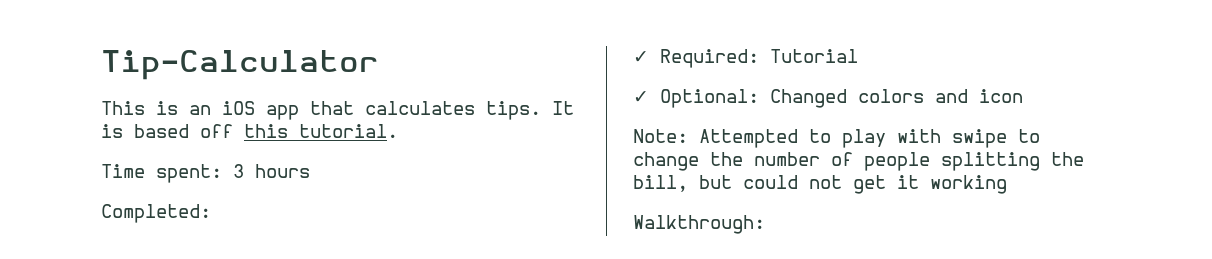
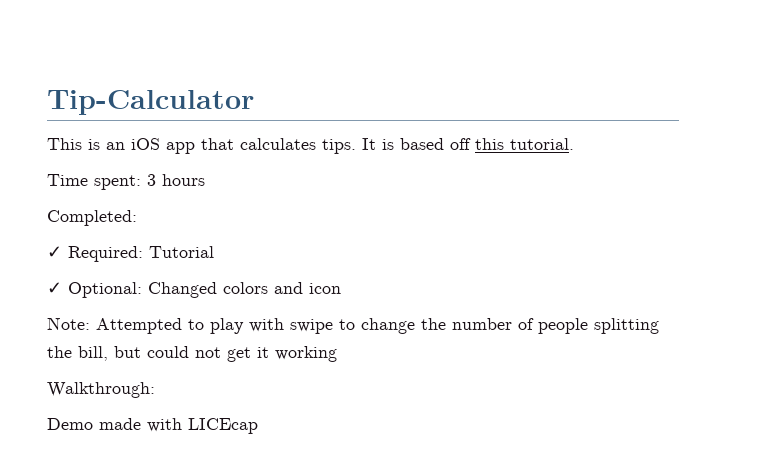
+ Demo made with LICEcap

